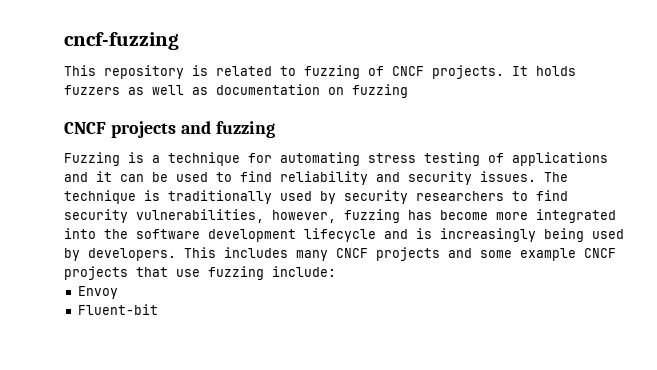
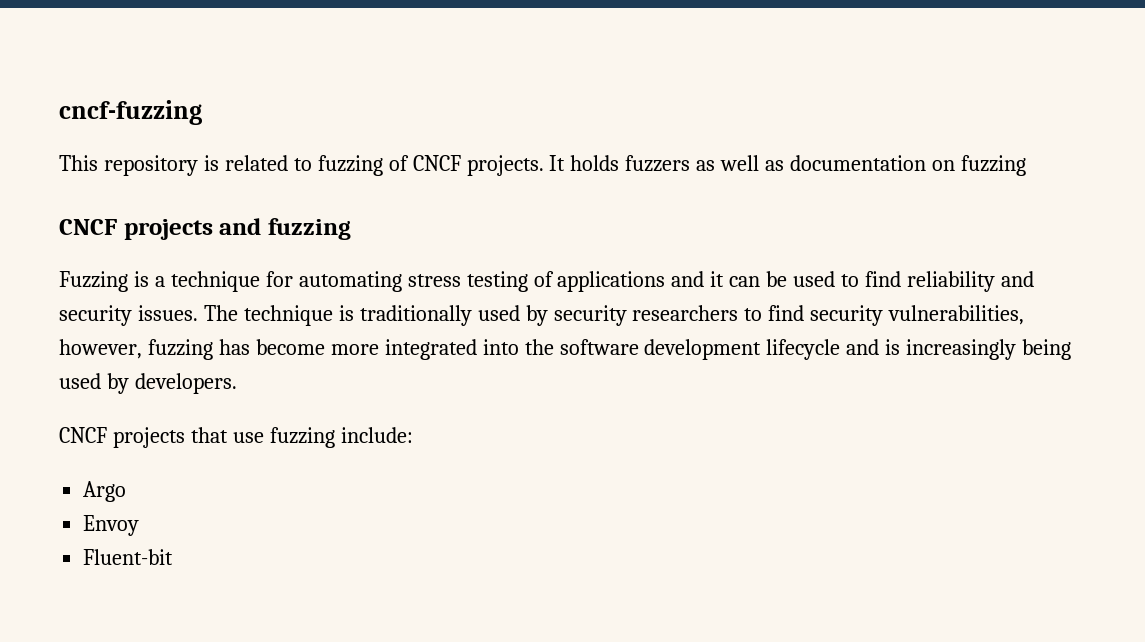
- The technique is traditionally used by security researchers to find security vulnerabilities, however, fuzzing has become more integrated into the software development lifecycle and is increasingly being used by developers. This includes many CNCF projects and some example CNCF projects that use fuzzing include:
+ The technique is traditionally used by security researchers to find security vulnerabilities, however, fuzzing has become more integrated into the software development lifecycle and is increasingly being used by developers.
+ CNCF projects that use fuzzing include:
+ Argo

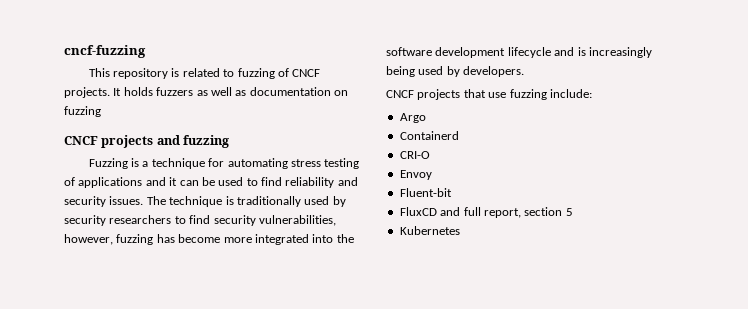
+ Containerd
+ CRI-O
+ FluxCD and full report, section 5
+ Kubernetes

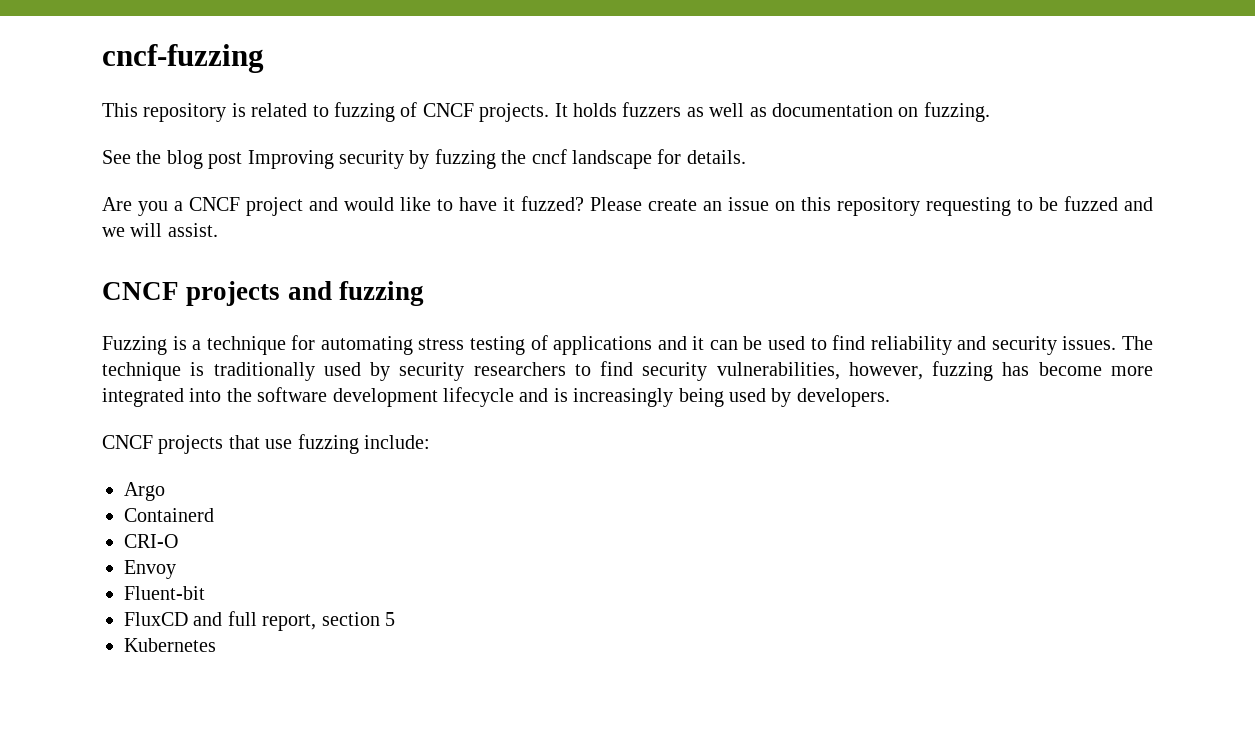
- It holds fuzzers as well as documentation on fuzzing
+ It holds fuzzers as well as documentation on fuzzing.
+ See the blog post Improving security by fuzzing the cncf landscape for details.
+ Are you a CNCF project and would like to have it fuzzed? Please create an issue on this repository requesting to be fuzzed and we will assist.

